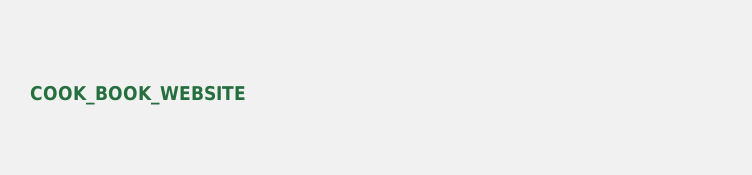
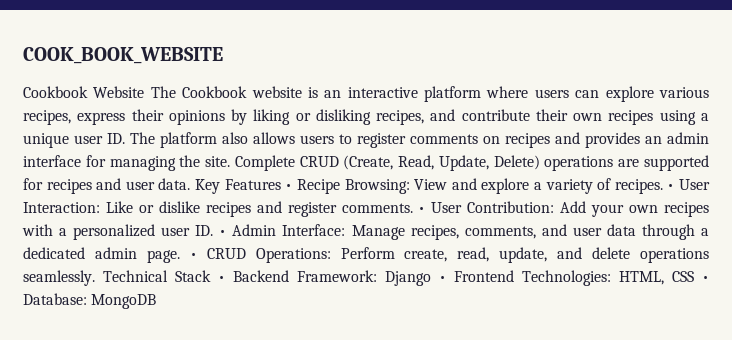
+ Cookbook Website The Cookbook website is an interactive platform where users can explore various recipes, express their opinions by liking or disliking recipes, and contribute their own recipes using a unique user ID. The platform also allows users to register comments on recipes and provides an admin interface for managing the site. Complete CRUD (Create, Read, Update, Delete) operations are supported for recipes and user data. Key Features • Recipe Browsing: View and explore a variety of recipes. • User Interaction: Like or dislike recipes and register comments. • User Contribution: Add your own recipes with a personalized user ID. • Admin Interface: Manage recipes, comments, and user data through a dedicated admin page. • CRUD Operations: Perform create, read, update, and delete operations seamlessly. Technical Stack • Backend Framework: Django • Frontend Technologies: HTML, CSS • Database: MongoDB

